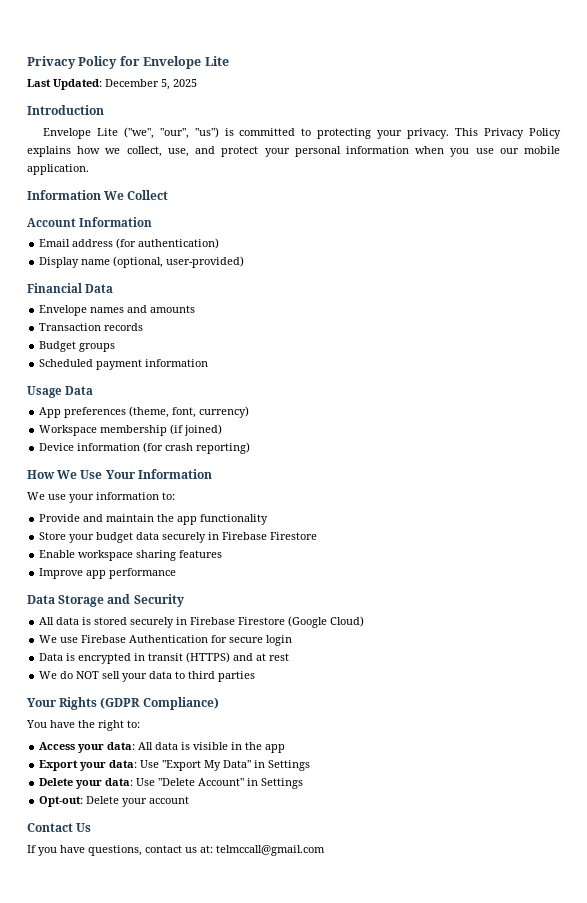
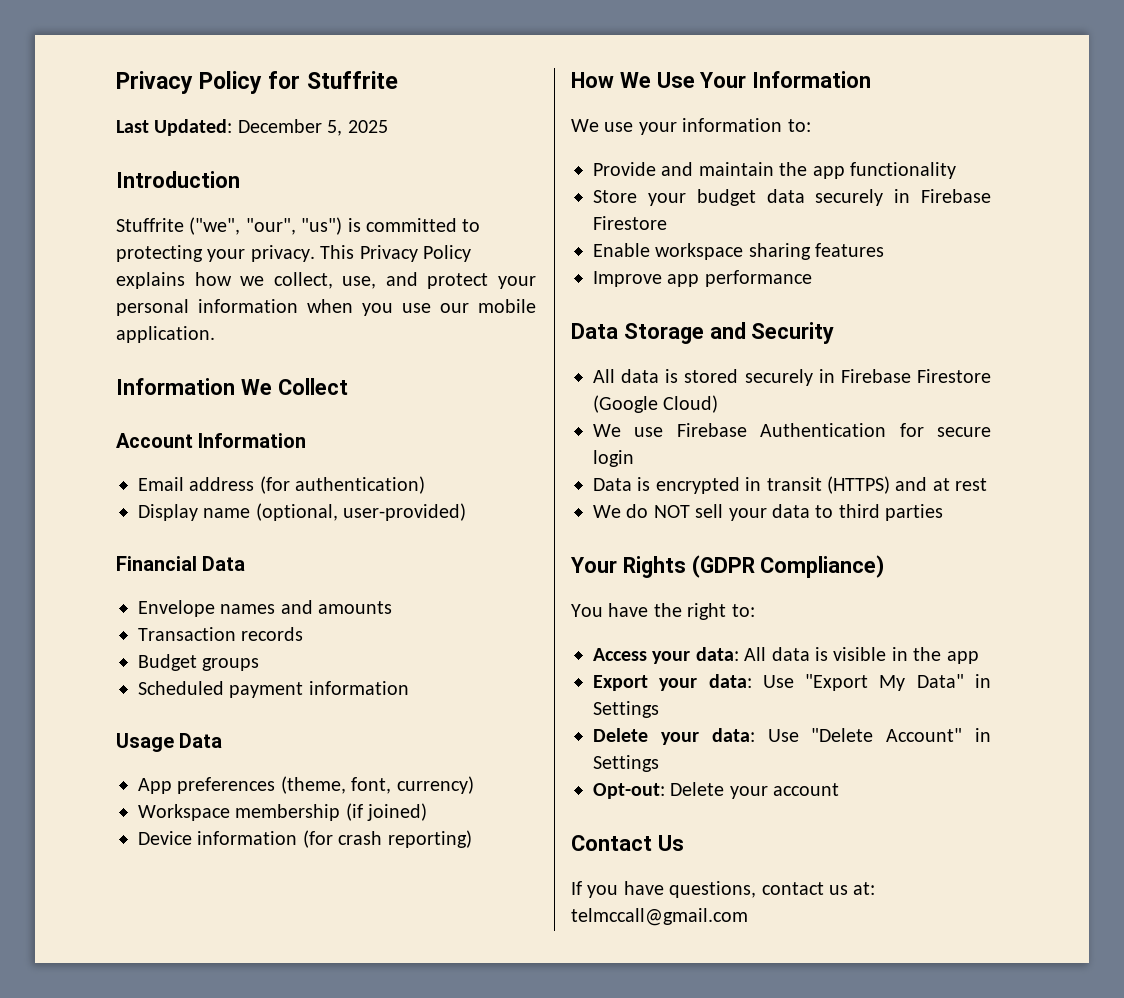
- Privacy Policy for Envelope Lite
+ Privacy Policy for Stuffrite
- Envelope Lite ("we", "our", "us") is committed to protecting your privacy.
+ Stuffrite ("we", "our", "us") is committed to protecting your privacy.

